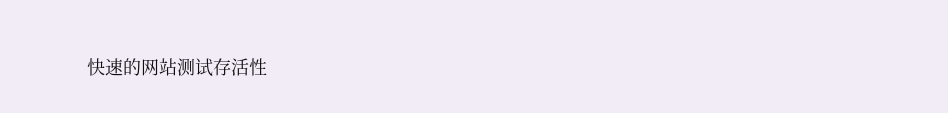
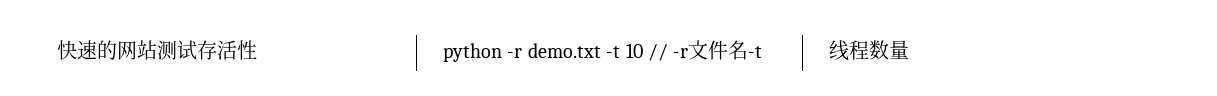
+ python -r demo.txt -t 10 // -r文件名-t线程数量

